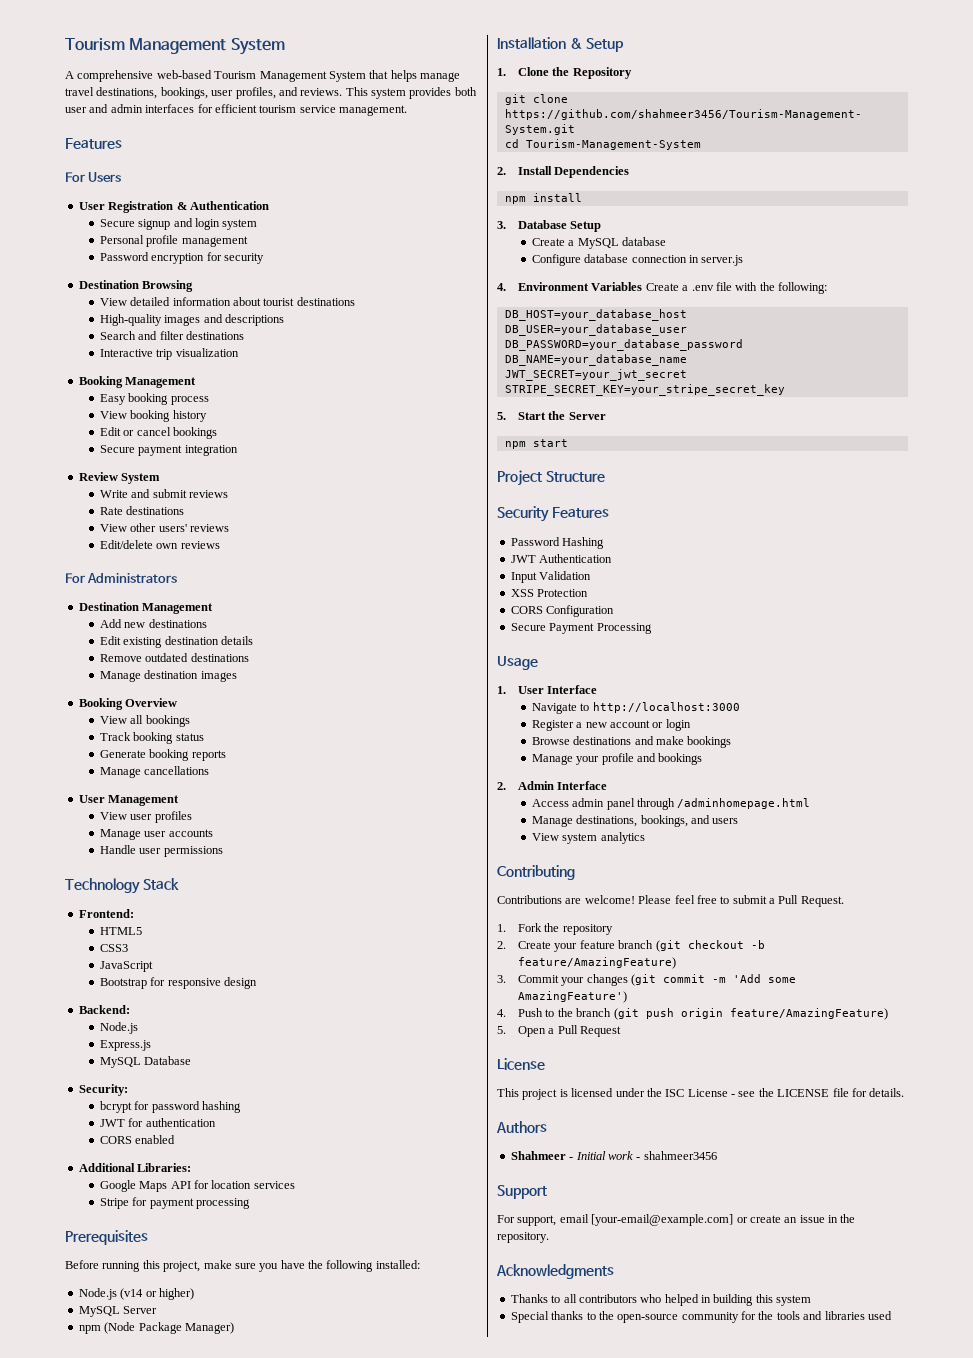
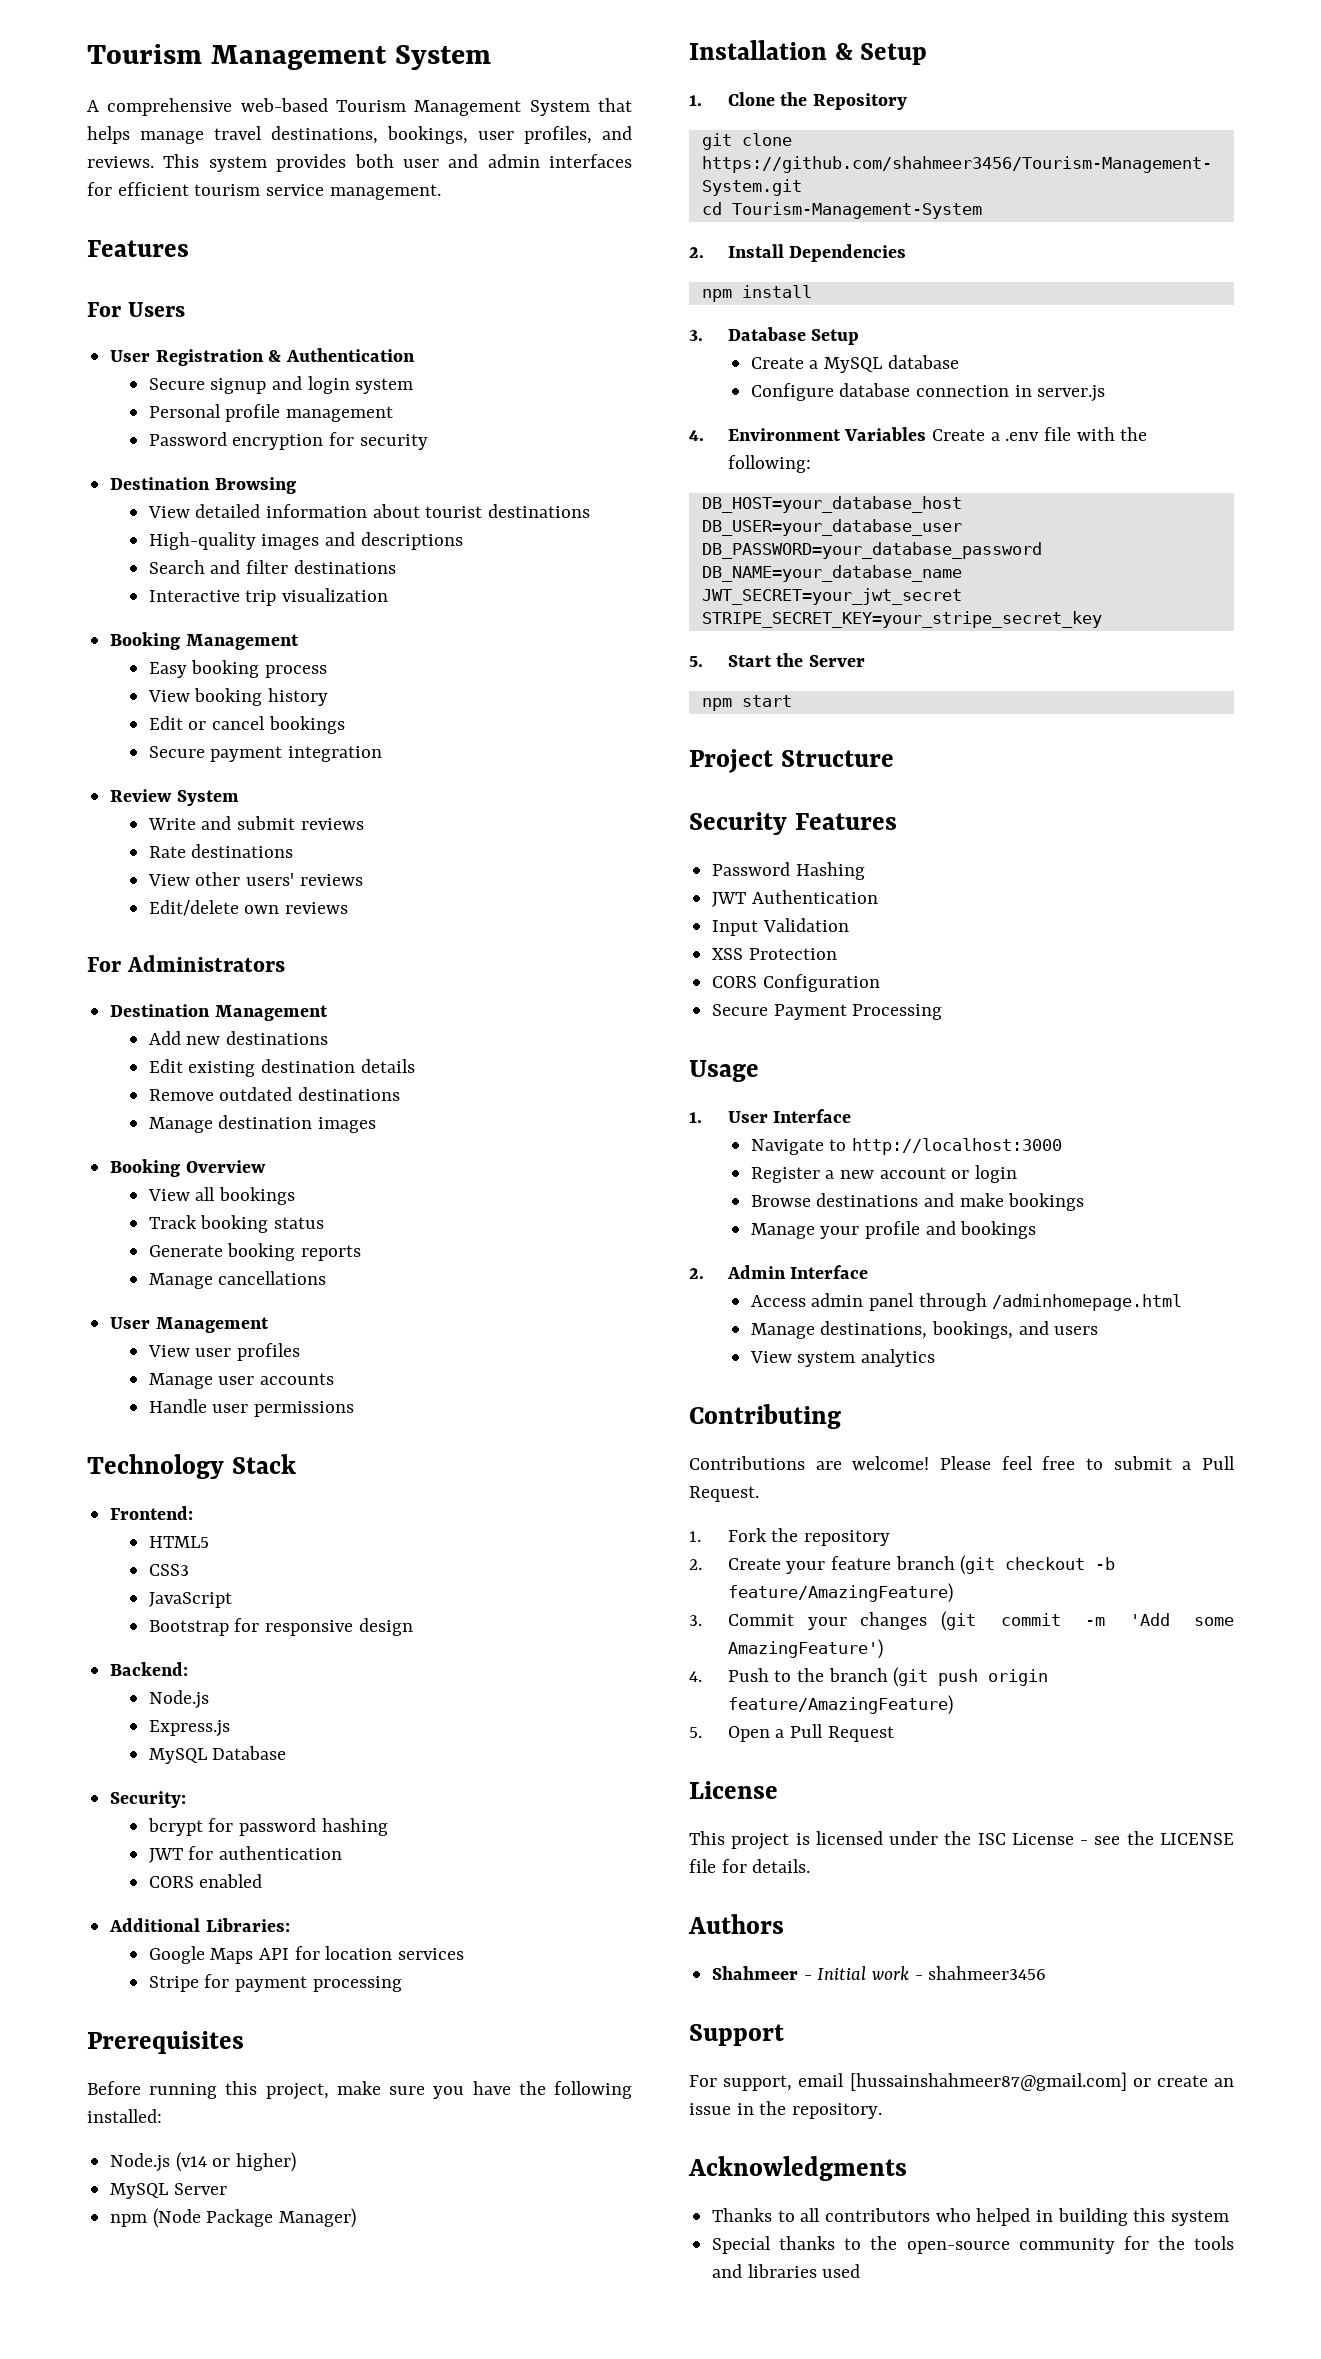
- For support, email [your-email@example.com] or create an issue in the repository.
+ For support, email [hussainshahmeer87@gmail.com] or create an issue in the repository.

